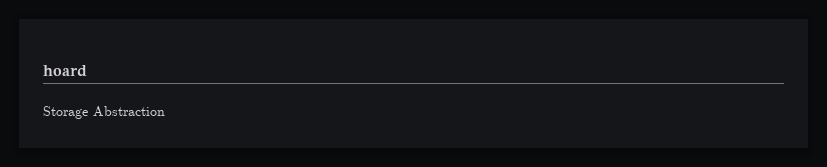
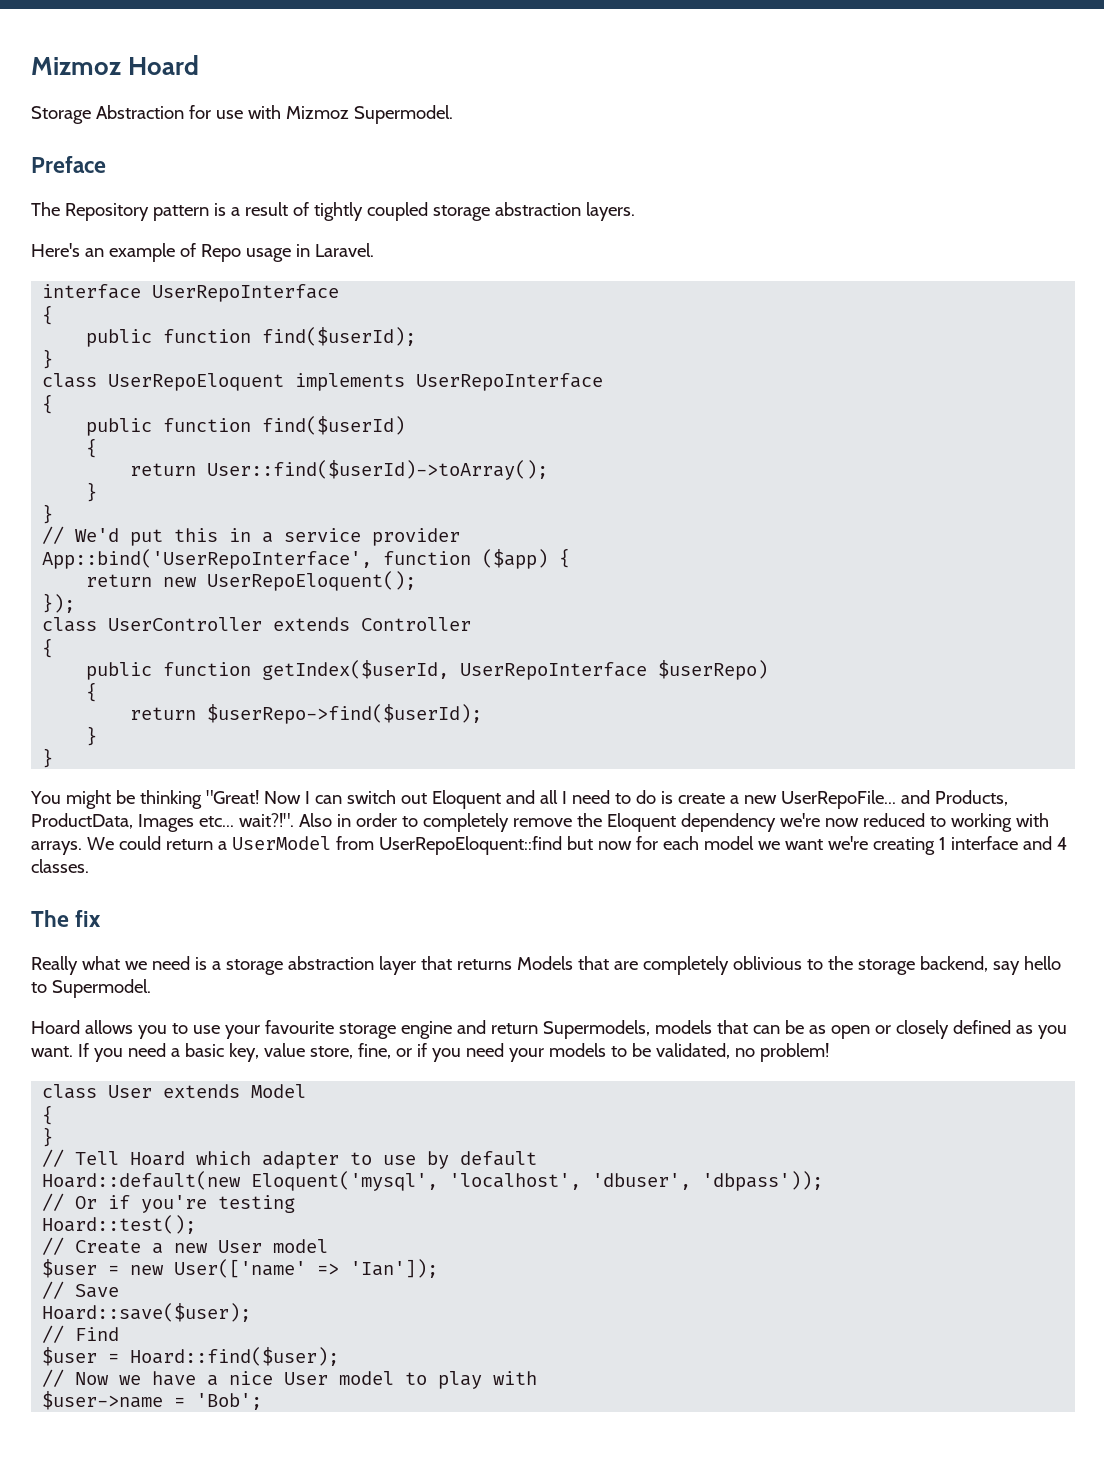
- hoard
+ Mizmoz Hoard
- Storage Abstraction
+ Storage Abstraction for use with Mizmoz Supermodel.
+ Preface
+ The Repository pattern is a result of tightly coupled storage abstraction layers.
+ Here's an example of Repo usage in Laravel.
+ interface UserRepoInterface
+ {
+ public function find($userId);
+ }
+ class UserRepoEloquent implements UserRepoInterface
+ {
+ public function find($userId)
+ {
+ return User::find($userId)->toArray();
+ }
+ }
+ // We'd put this in a service provider
+ App::bind('UserRepoInterface', function ($app) {
+ return new UserRepoEloquent();
+ });
+ class UserController extends Controller
+ {
+ public function getIndex($userId, UserRepoInterface $userRepo)
+ {
+ return $userRepo->find($userId);
+ }
+ }
+ You might be thinking "Great! Now I can switch out Eloquent and all I need to do is create a new UserRepoFile... and Products, ProductData, Images etc... wait?!". Also in order to completely remove the Eloquent dependency we're now reduced to working with arrays. We could return a UserModel from UserRepoEloquent::find but now for each model we want we're creating 1 interface and 4 classes.
+ The fix
+ Really what we need is a storage abstraction layer that returns Models that are completely oblivious to the storage backend, say hello to Supermodel.
+ Hoard allows you to use your favourite storage engine and return Supermodels, models that can be as open or closely defined as you want. If you need a basic key, value store, fine, or if you need your models to be validated, no problem!
+ class User extends Model
+ {
+ }
+ // Tell Hoard which adapter to use by default
+ Hoard::default(new Eloquent('mysql', 'localhost', 'dbuser', 'dbpass'));
+ // Or if you're testing
+ Hoard::test();
+ // Create a new User model
+ $user = new User(['name' => 'Ian']);
+ // Save
+ Hoard::save($user);
+ // Find
+ $user = Hoard::find($user);
+ // Now we have a nice User model to play with
+ $user->name = 'Bob';

